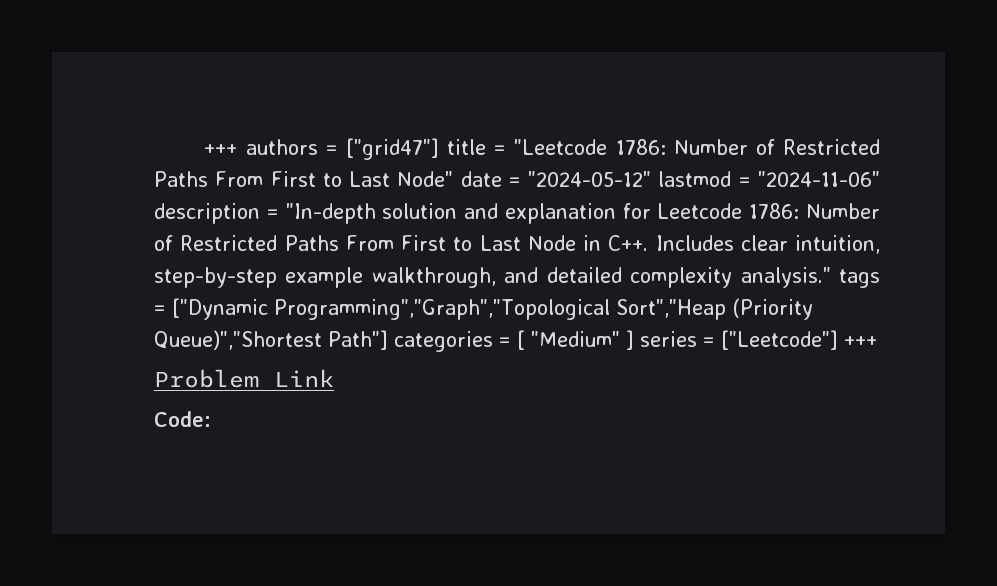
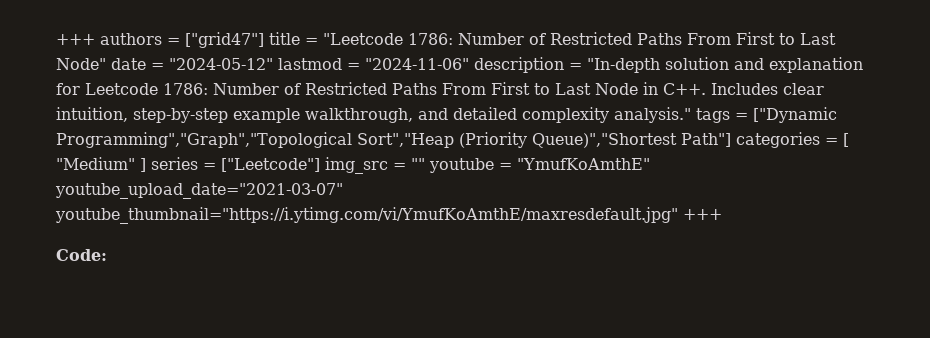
- Number of Restricted Paths From First to Last Node in C++. Includes clear intuition, step-by-step example walkthrough, and detailed complexity analysis." tags = ["Dynamic Programming","Graph","Topological Sort","Heap (Priority Queue)","Shortest Path"] categories = [ "Medium" ] series = ["Leetcode"] +++
- Problem Link
+ Number of Restricted Paths From First to Last Node in C++. Includes clear intuition, step-by-step example walkthrough, and detailed complexity analysis." tags = ["Dynamic Programming","Graph","Topological Sort","Heap (Priority Queue)","Shortest Path"] categories = [ "Medium" ] series = ["Leetcode"] img_src = "" youtube = "YmufKoAmthE" youtube_upload_date="2021-03-07" youtube_thumbnail="https://i.ytimg.com/vi/YmufKoAmthE/maxresdefault.jpg" +++

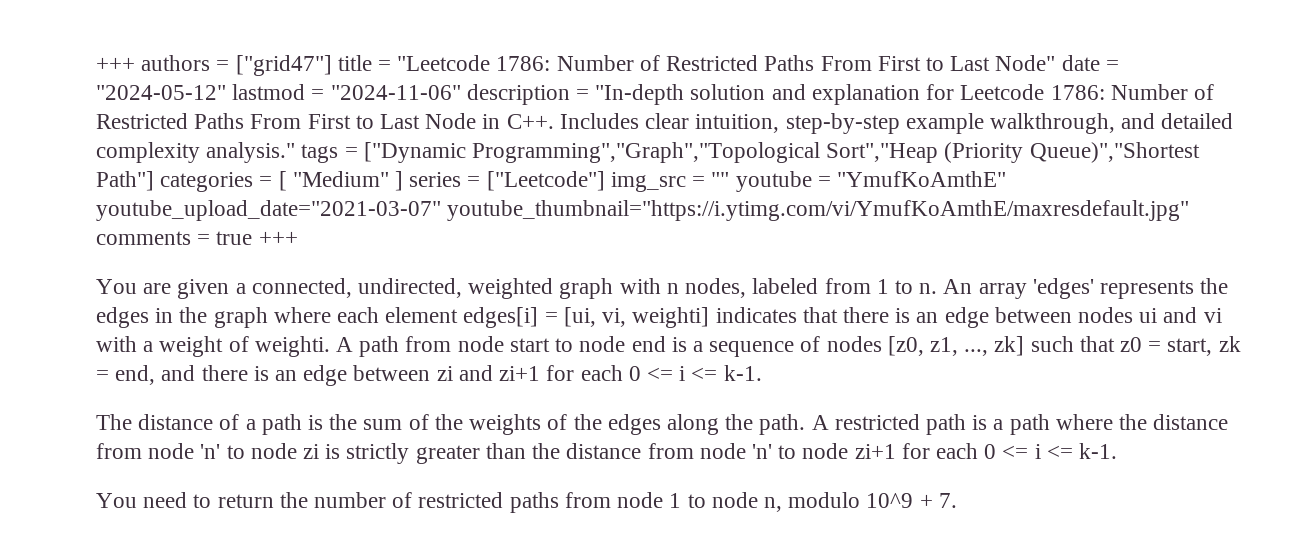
- Number of Restricted Paths From First to Last Node in C++. Includes clear intuition, step-by-step example walkthrough, and detailed complexity analysis." tags = ["Dynamic Programming","Graph","Topological Sort","Heap (Priority Queue)","Shortest Path"] categories = [ "Medium" ] series = ["Leetcode"] img_src = "" youtube = "YmufKoAmthE" youtube_upload_date="2021-03-07" youtube_thumbnail="https://i.ytimg.com/vi/YmufKoAmthE/maxresdefault.jpg" +++
- Code:
+ Number of Restricted Paths From First to Last Node in C++. Includes clear intuition, step-by-step example walkthrough, and detailed complexity analysis." tags = ["Dynamic Programming","Graph","Topological Sort","Heap (Priority Queue)","Shortest Path"] categories = [ "Medium" ] series = ["Leetcode"] img_src = "" youtube = "YmufKoAmthE" youtube_upload_date="2021-03-07" youtube_thumbnail="https://i.ytimg.com/vi/YmufKoAmthE/maxresdefault.jpg" comments = true +++
+ You are given a connected, undirected, weighted graph with n nodes, labeled from 1 to n. An array 'edges' represents the edges in the graph where each element edges[i] = [ui, vi, weighti] indicates that there is an edge between nodes ui and vi with a weight of weighti. A path from node start to node end is a sequence of nodes [z0, z1, ..., zk] such that z0 = start, zk = end, and there is an edge between zi and zi+1 for each 0 <= i <= k-1.
+ The distance of a path is the sum of the weights of the edges along the path. A restricted path is a path where the distance from node 'n' to node zi is strictly greater than the distance from node 'n' to node zi+1 for each 0 <= i <= k-1.
+ You need to return the number of restricted paths from node 1 to node n, modulo 10^9 + 7.

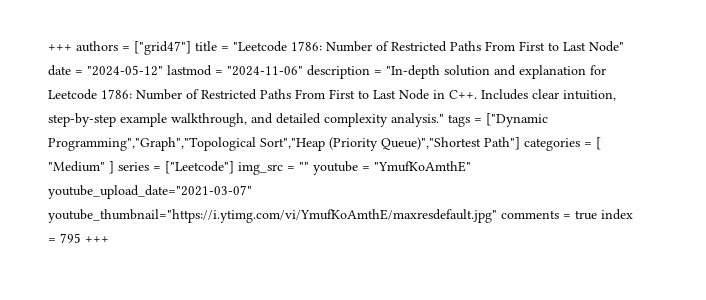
- Number of Restricted Paths From First to Last Node in C++. Includes clear intuition, step-by-step example walkthrough, and detailed complexity analysis." tags = ["Dynamic Programming","Graph","Topological Sort","Heap (Priority Queue)","Shortest Path"] categories = [ "Medium" ] series = ["Leetcode"] img_src = "" youtube = "YmufKoAmthE" youtube_upload_date="2021-03-07" youtube_thumbnail="https://i.ytimg.com/vi/YmufKoAmthE/maxresdefault.jpg" comments = true +++
- You are given a connected, undirected, weighted graph with n nodes, labeled from 1 to n. An array 'edges' represents the edges in the graph where each element edges[i] = [ui, vi, weighti] indicates that there is an edge between nodes ui and vi with a weight of weighti. A path from node start to node end is a sequence of nodes [z0, z1, ..., zk] such that z0 = start, zk = end, and there is an edge between zi and zi+1 for each 0 <= i <= k-1.
- The distance of a path is the sum of the weights of the edges along the path. A restricted path is a path where the distance from node 'n' to node zi is strictly greater than the distance from node 'n' to node zi+1 for each 0 <= i <= k-1.
- You need to return the number of restricted paths from node 1 to node n, modulo 10^9 + 7.
+ Number of Restricted Paths From First to Last Node in C++. Includes clear intuition, step-by-step example walkthrough, and detailed complexity analysis." tags = ["Dynamic Programming","Graph","Topological Sort","Heap (Priority Queue)","Shortest Path"] categories = [ "Medium" ] series = ["Leetcode"] img_src = "" youtube = "YmufKoAmthE" youtube_upload_date="2021-03-07" youtube_thumbnail="https://i.ytimg.com/vi/YmufKoAmthE/maxresdefault.jpg" comments = true index = 795 +++

